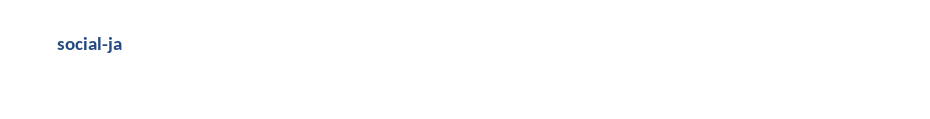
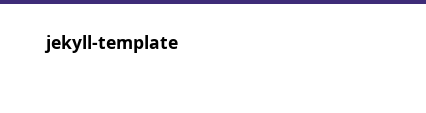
- social-ja
+ jekyll-template

